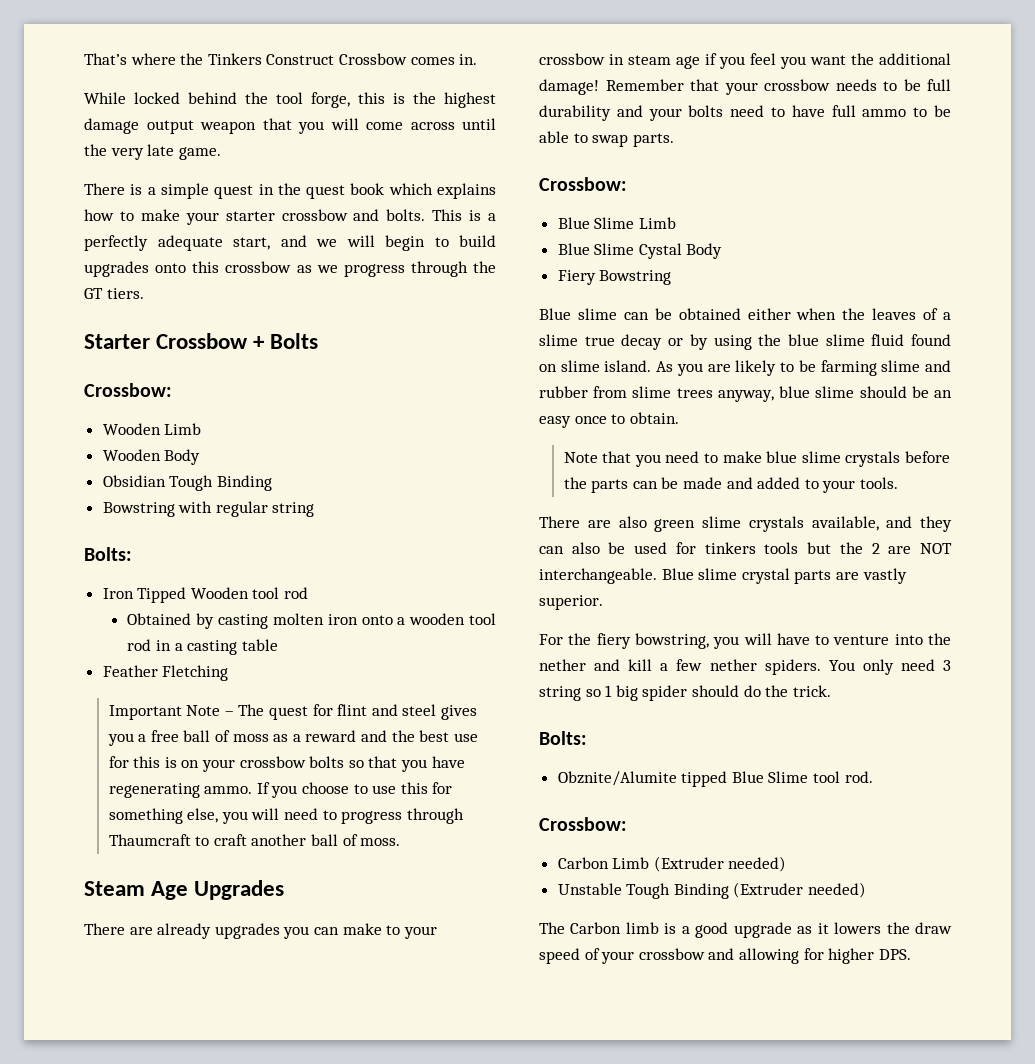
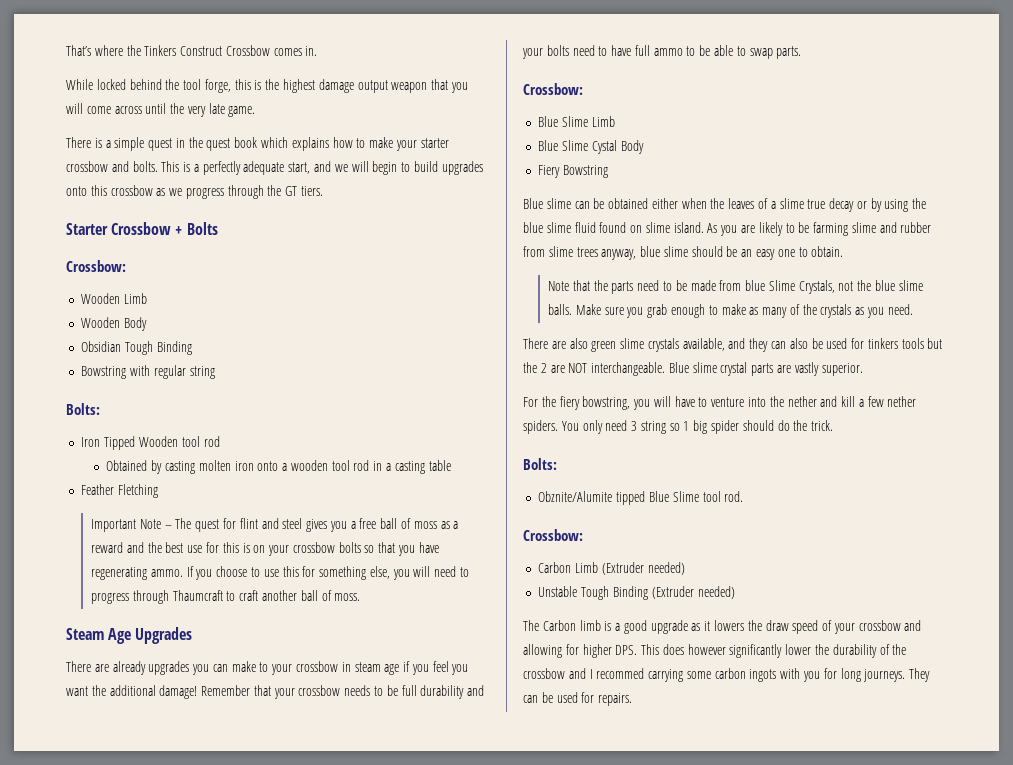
- As you are likely to be farming slime and rubber from slime trees anyway, blue slime should be an easy once to obtain.
+ As you are likely to be farming slime and rubber from slime trees anyway, blue slime should be an easy one to obtain.
- Note that you need to make blue slime crystals before the parts can be made and added to your tools.
+ Note that the parts need to be made from blue Slime Crystals, not the blue slime balls. Make sure you grab enough to make as many of the crystals as you need.
- The Carbon limb is a good upgrade as it lowers the draw speed of your crossbow and allowing for higher DPS.
+ The Carbon limb is a good upgrade as it lowers the draw speed of your crossbow and allowing for higher DPS. This does however significantly lower the durability of the crossbow and I recommed carrying some carbon ingots with you for long journeys. They can be used for repairs.

